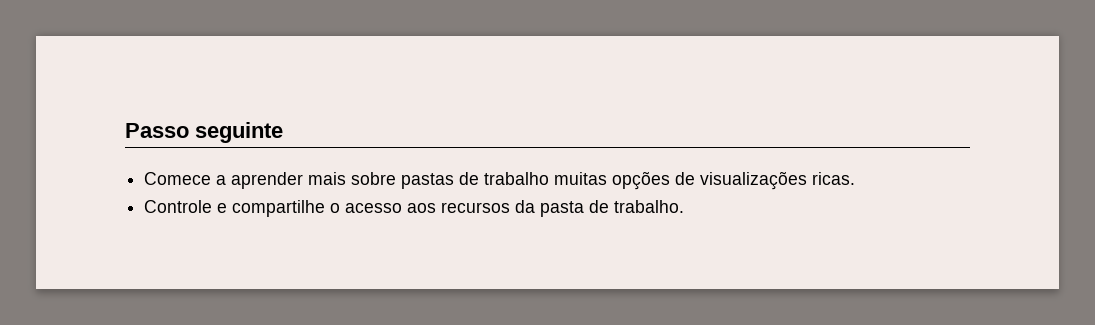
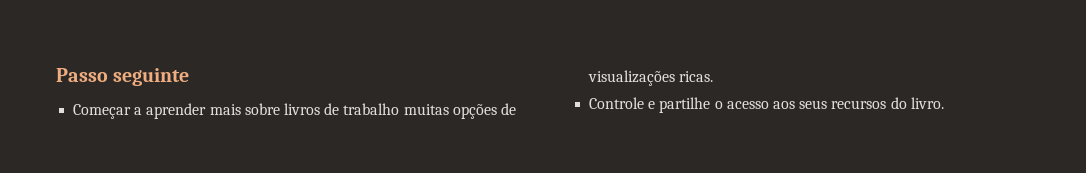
- Comece a aprender mais sobre pastas de trabalho muitas opções de visualizações ricas.
+ Começar a aprender mais sobre livros de trabalho muitas opções de visualizações ricas.
- Controle e compartilhe o acesso aos recursos da pasta de trabalho.
+ Controle e partilhe o acesso aos seus recursos do livro.

